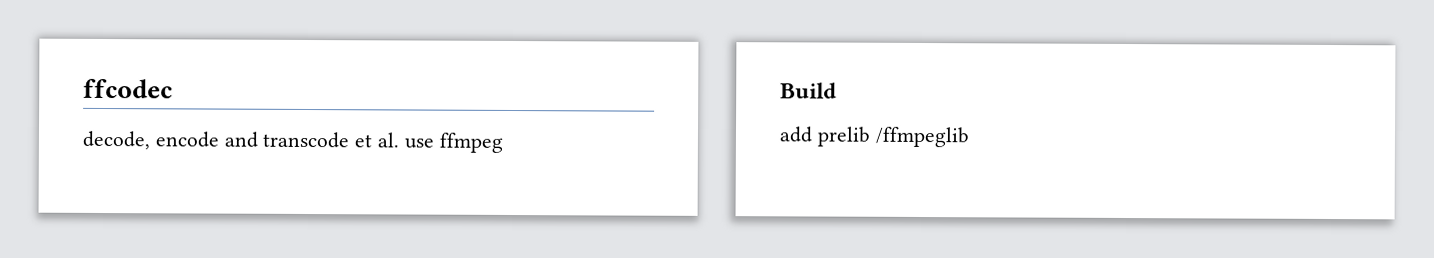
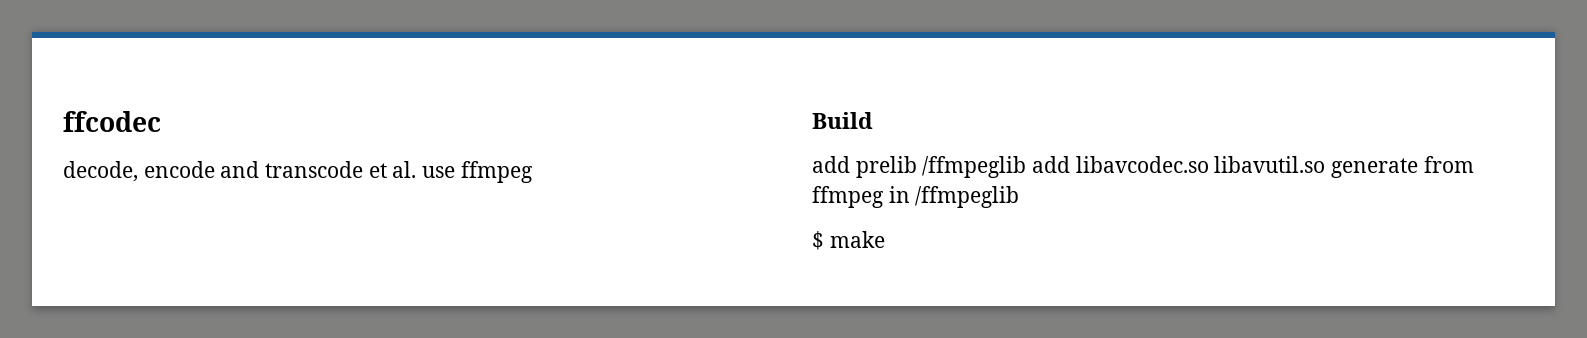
- add prelib /ffmpeglib
+ add prelib /ffmpeglib add libavcodec.so libavutil.so generate from ffmpeg in /ffmpeglib
+ $ make

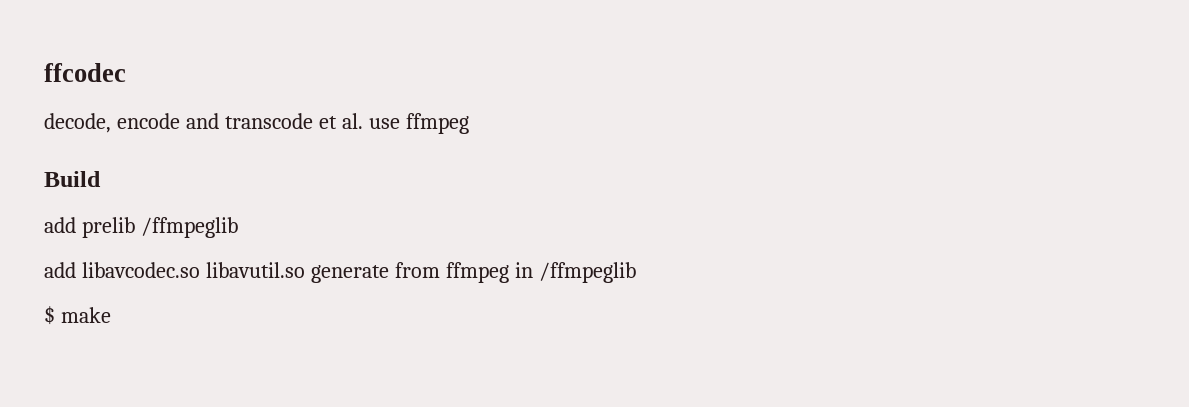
- add prelib /ffmpeglib add libavcodec.so libavutil.so generate from ffmpeg in /ffmpeglib
+ add prelib /ffmpeglib
+ add libavcodec.so libavutil.so generate from ffmpeg in /ffmpeglib

